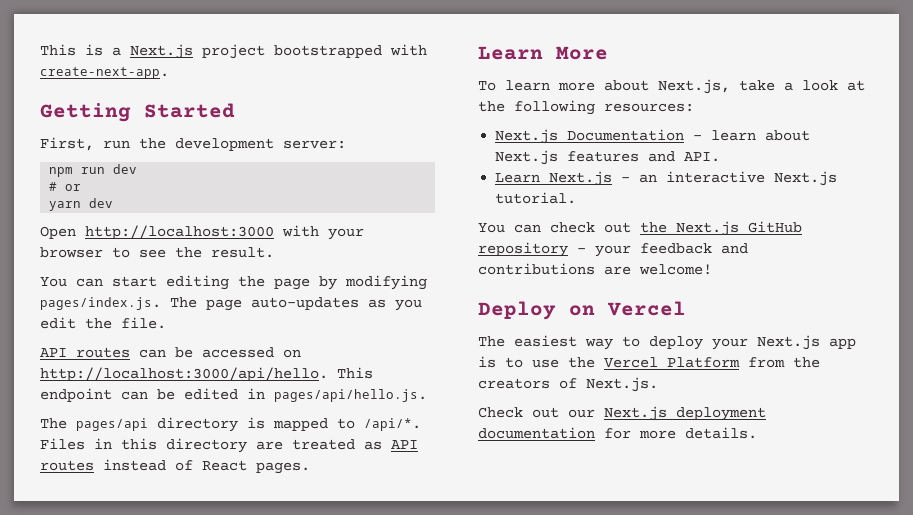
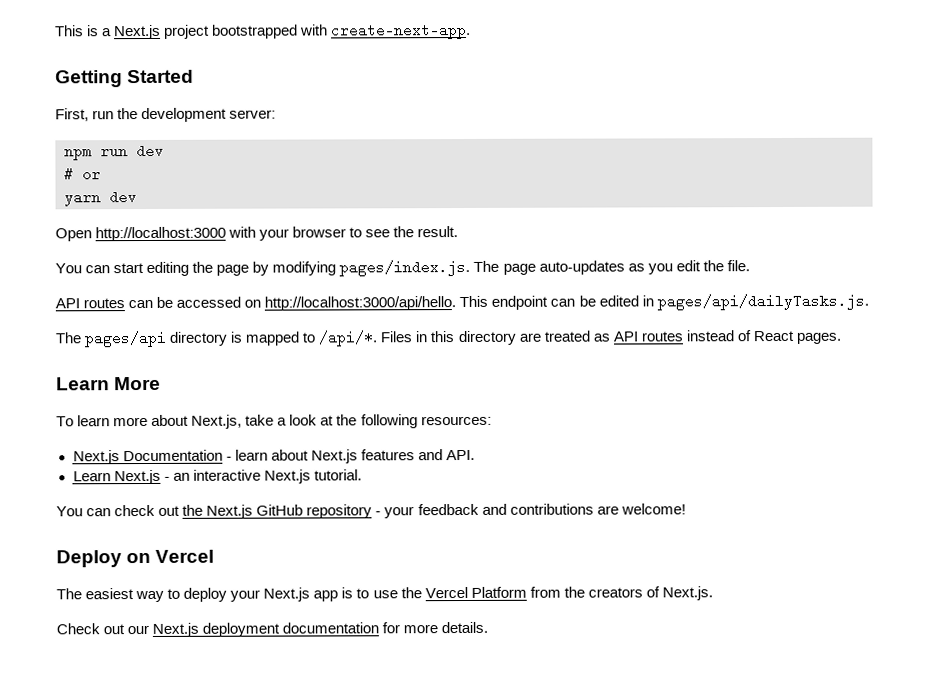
- This endpoint can be edited in pages/api/hello.js.
+ This endpoint can be edited in pages/api/dailyTasks.js.

